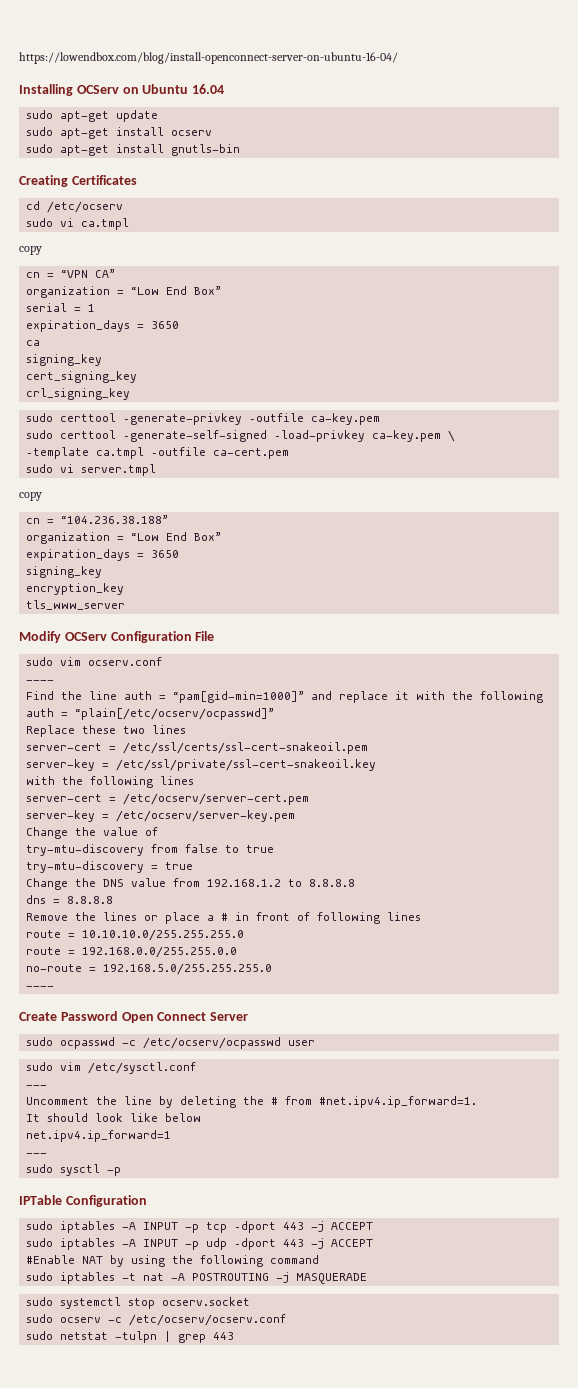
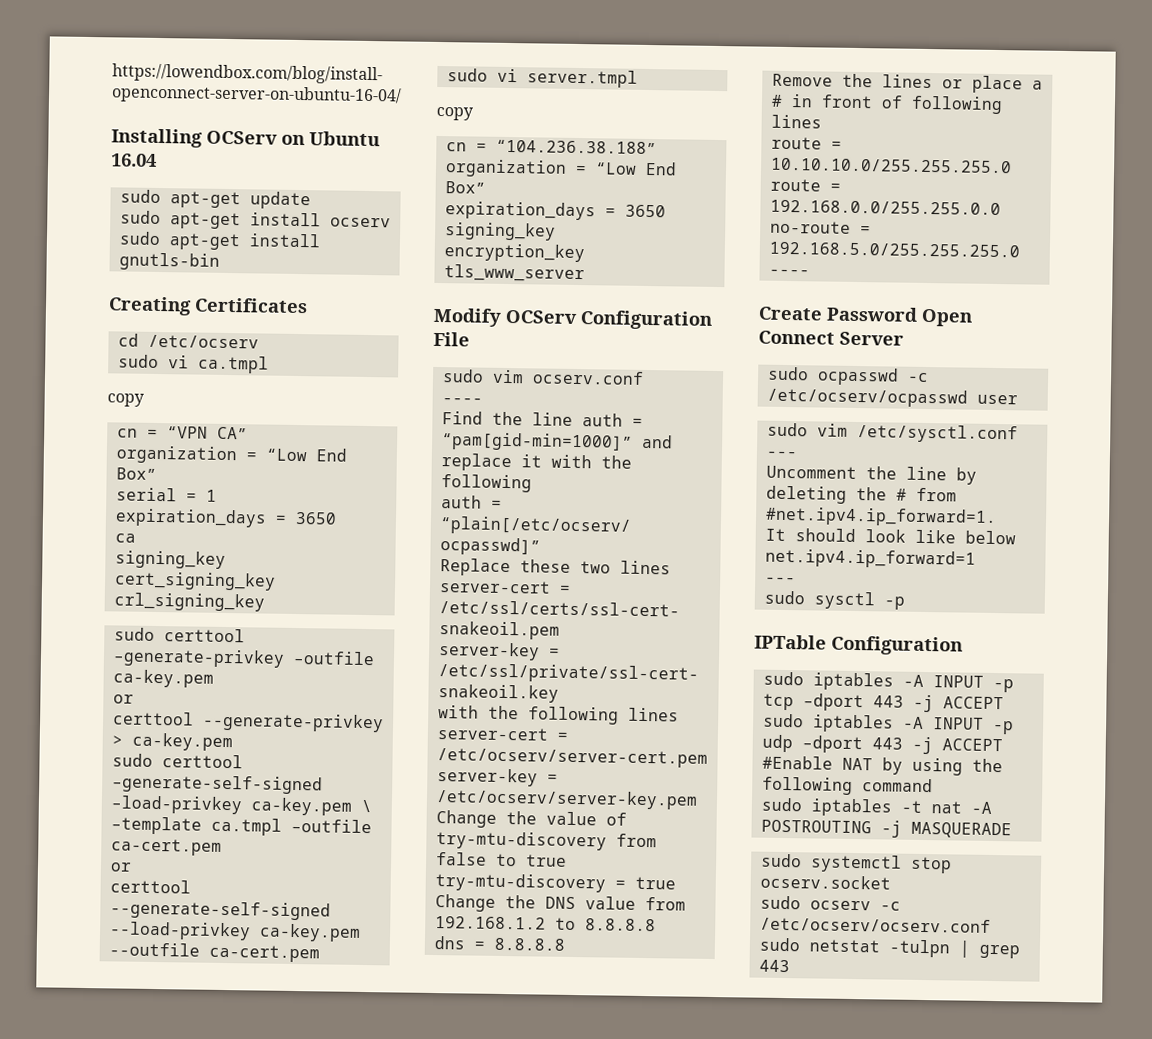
  sudo certtool –generate-privkey –outfile ca-key.pem
+ or
+ certtool --generate-privkey > ca-key.pem
  –template ca.tmpl –outfile ca-cert.pem
+ or
+ certtool --generate-self-signed --load-privkey ca-key.pem --outfile ca-cert.pem

